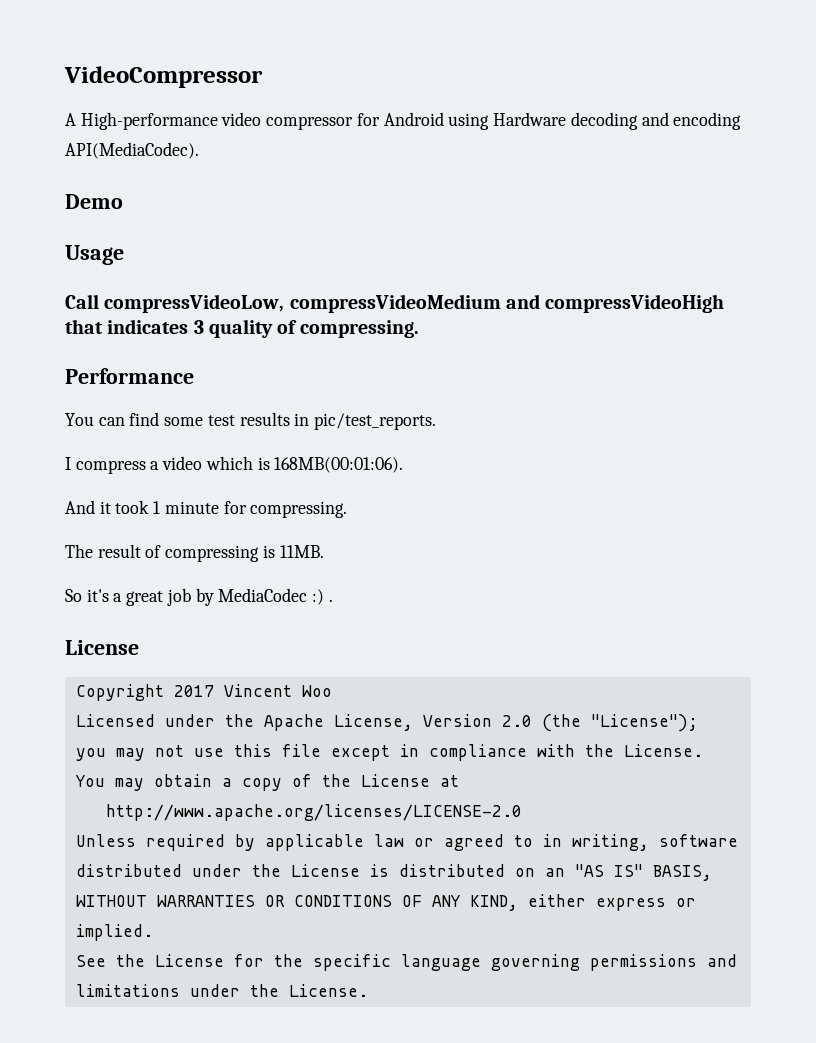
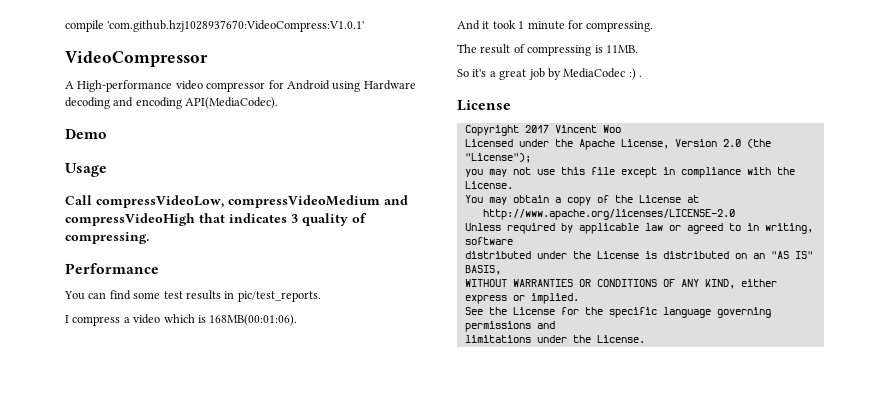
+ compile 'com.github.hzj1028937670:VideoCompress:V1.0.1'

